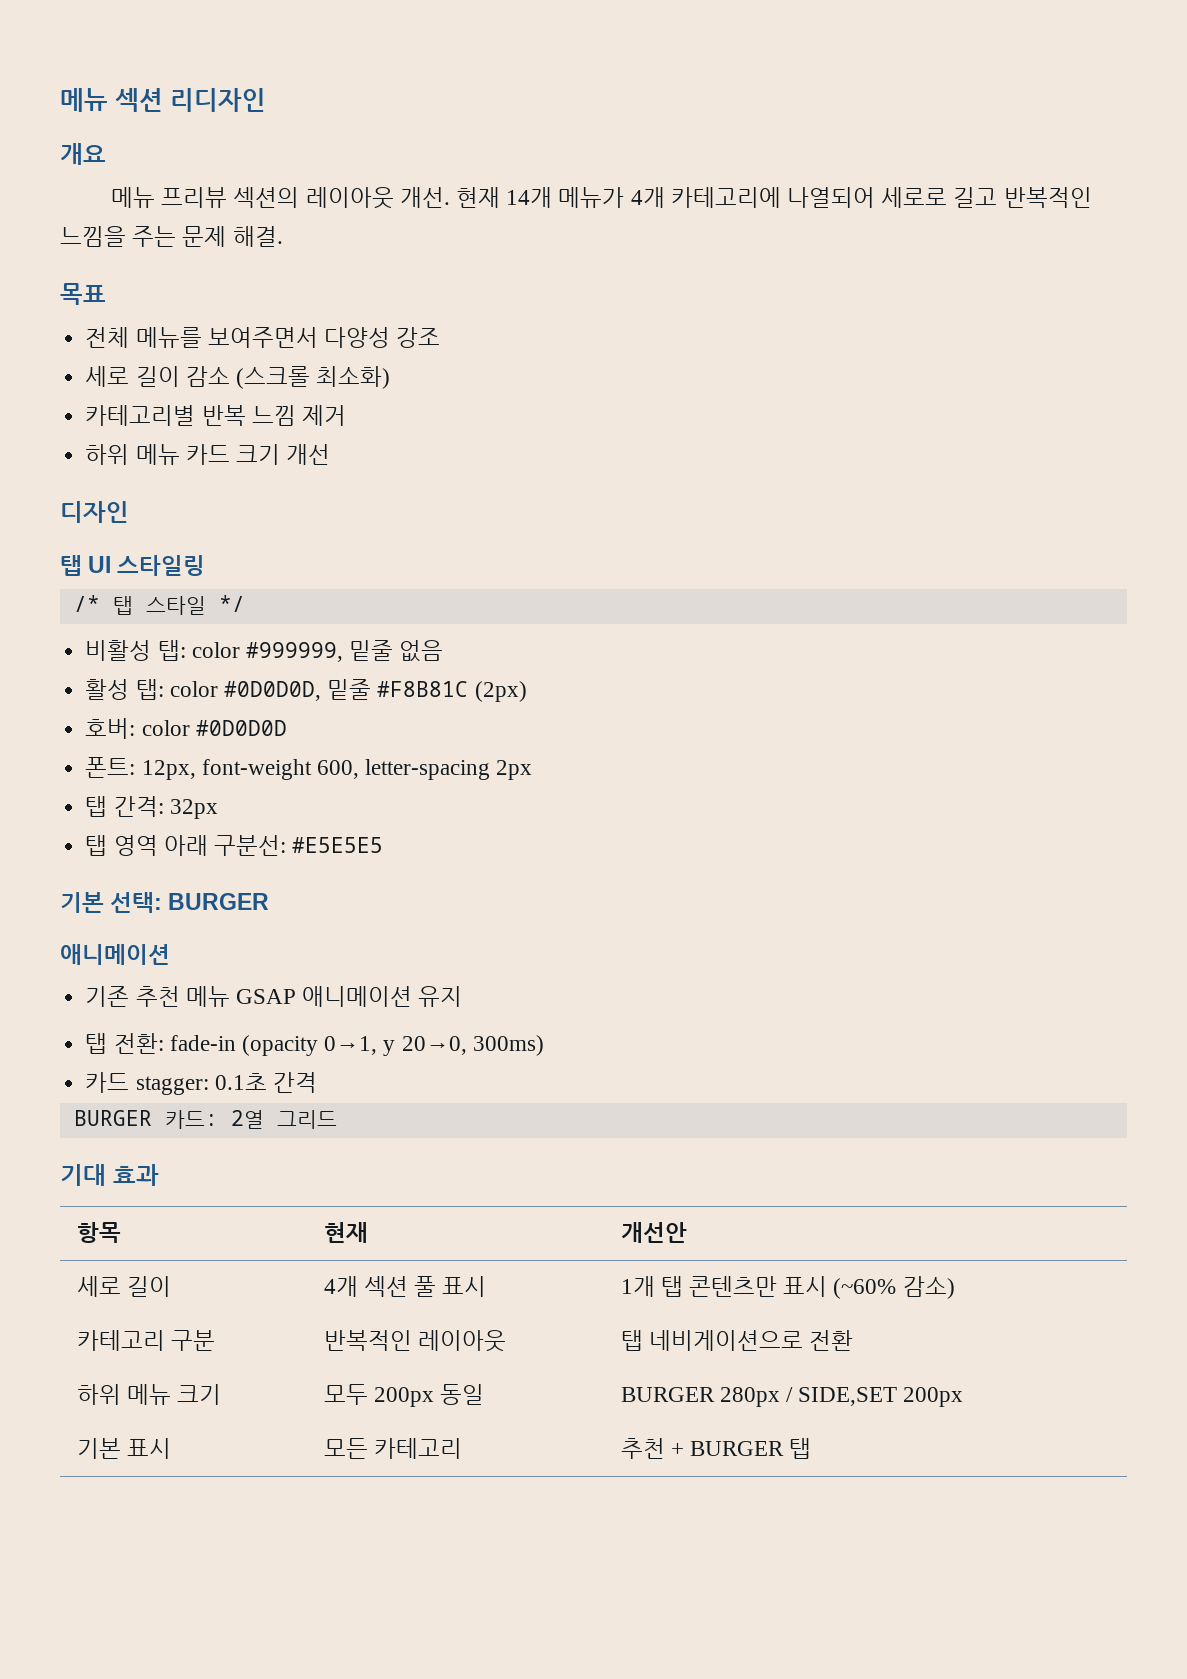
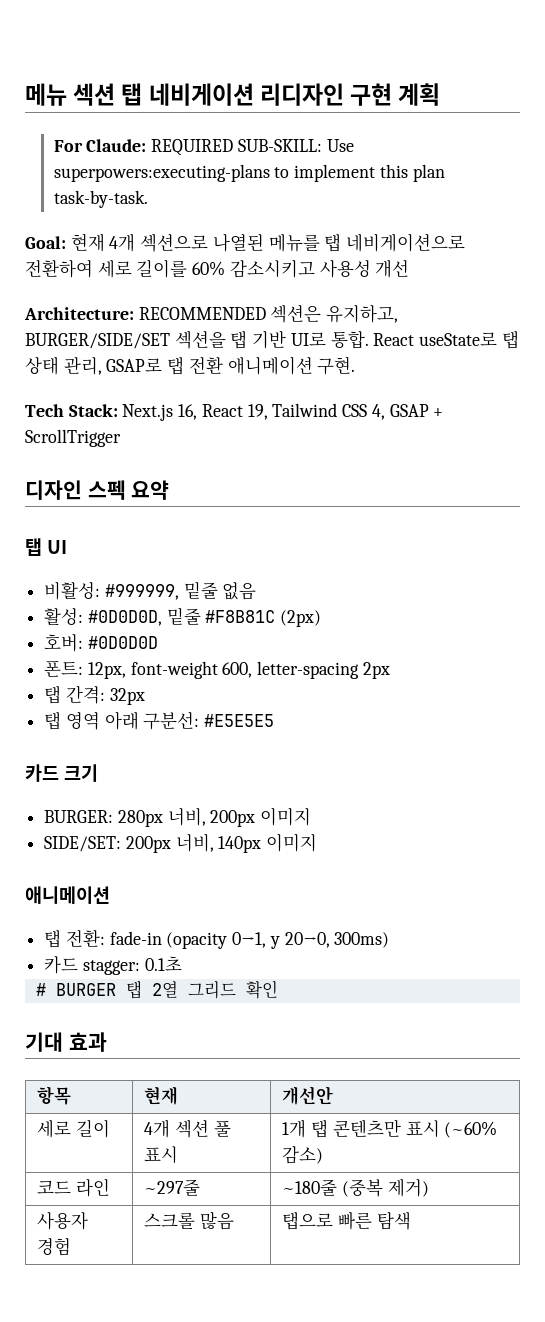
- 메뉴 섹션 리디자인
- 개요
- 메뉴 프리뷰 섹션의 레이아웃 개선. 현재 14개 메뉴가 4개 카테고리에 나열되어 세로로 길고 반복적인 느낌을 주는 문제 해결.
- 목표
- 전체 메뉴를 보여주면서 다양성 강조
- 세로 길이 감소 (스크롤 최소화)
- 카테고리별 반복 느낌 제거
- 하위 메뉴 카드 크기 개선
+ 메뉴 섹션 탭 네비게이션 리디자인 구현 계획
+ For Claude: REQUIRED SUB-SKILL: Use superpowers:executing-plans to implement this plan task-by-task.
+ Goal: 현재 4개 섹션으로 나열된 메뉴를 탭 네비게이션으로 전환하여 세로 길이를 60% 감소시키고 사용성 개선
+ Architecture: RECOMMENDED 섹션은 유지하고, BURGER/SIDE/SET 섹션을 탭 기반 UI로 통합. React useState로 탭 상태 관리, GSAP로 탭 전환 애니메이션 구현.
+ Tech Stack: Next.js 16, React 19, Tailwind CSS 4, GSAP + ScrollTrigger
- 디자인
+ 디자인 스펙 요약
- 탭 UI 스타일링
- /* 탭 스타일 */
- 비활성 탭: color #999999, 밑줄 없음
+ 탭 UI
+ 비활성: #999999, 밑줄 없음
- 활성 탭: color #0D0D0D, 밑줄 #F8B81C (2px)
+ 활성: #0D0D0D, 밑줄 #F8B81C (2px)
- 호버: color #0D0D0D
+ 호버: #0D0D0D
- 기본 선택: BURGER
+ 카드 크기
+ BURGER: 280px 너비, 200px 이미지
+ SIDE/SET: 200px 너비, 140px 이미지
  애니메이션
- 기존 추천 메뉴 GSAP 애니메이션 유지
- 카드 stagger: 0.1초 간격
- BURGER 카드: 2열 그리드
+ 카드 stagger: 0.1초
+ # BURGER 탭 2열 그리드 확인
- 카테고리 구분 | 반복적인 레이아웃 | 탭 네비게이션으로 전환
- 하위 메뉴 크기 | 모두 200px 동일 | BURGER 280px / SIDE,SET 200px
- 기본 표시 | 모든 카테고리 | 추천 + BURGER 탭
+ 코드 라인 | ~297줄 | ~180줄 (중복 제거)
+ 사용자 경험 | 스크롤 많음 | 탭으로 빠른 탐색

